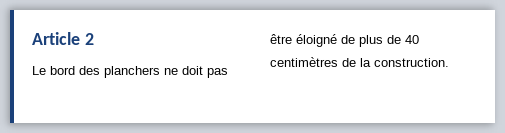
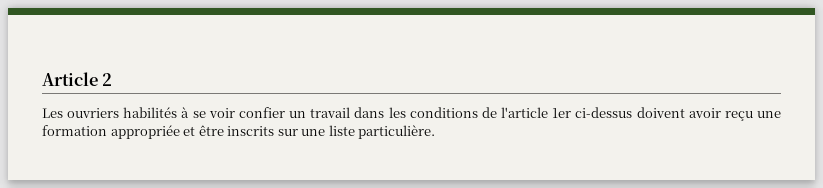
- Le bord des planchers ne doit pas être éloigné de plus de 40 centimètres de la construction.
+ Les ouvriers habilités à se voir confier un travail dans les conditions de l'article 1er ci-dessus doivent avoir reçu une formation appropriée et être inscrits sur une liste particulière.

